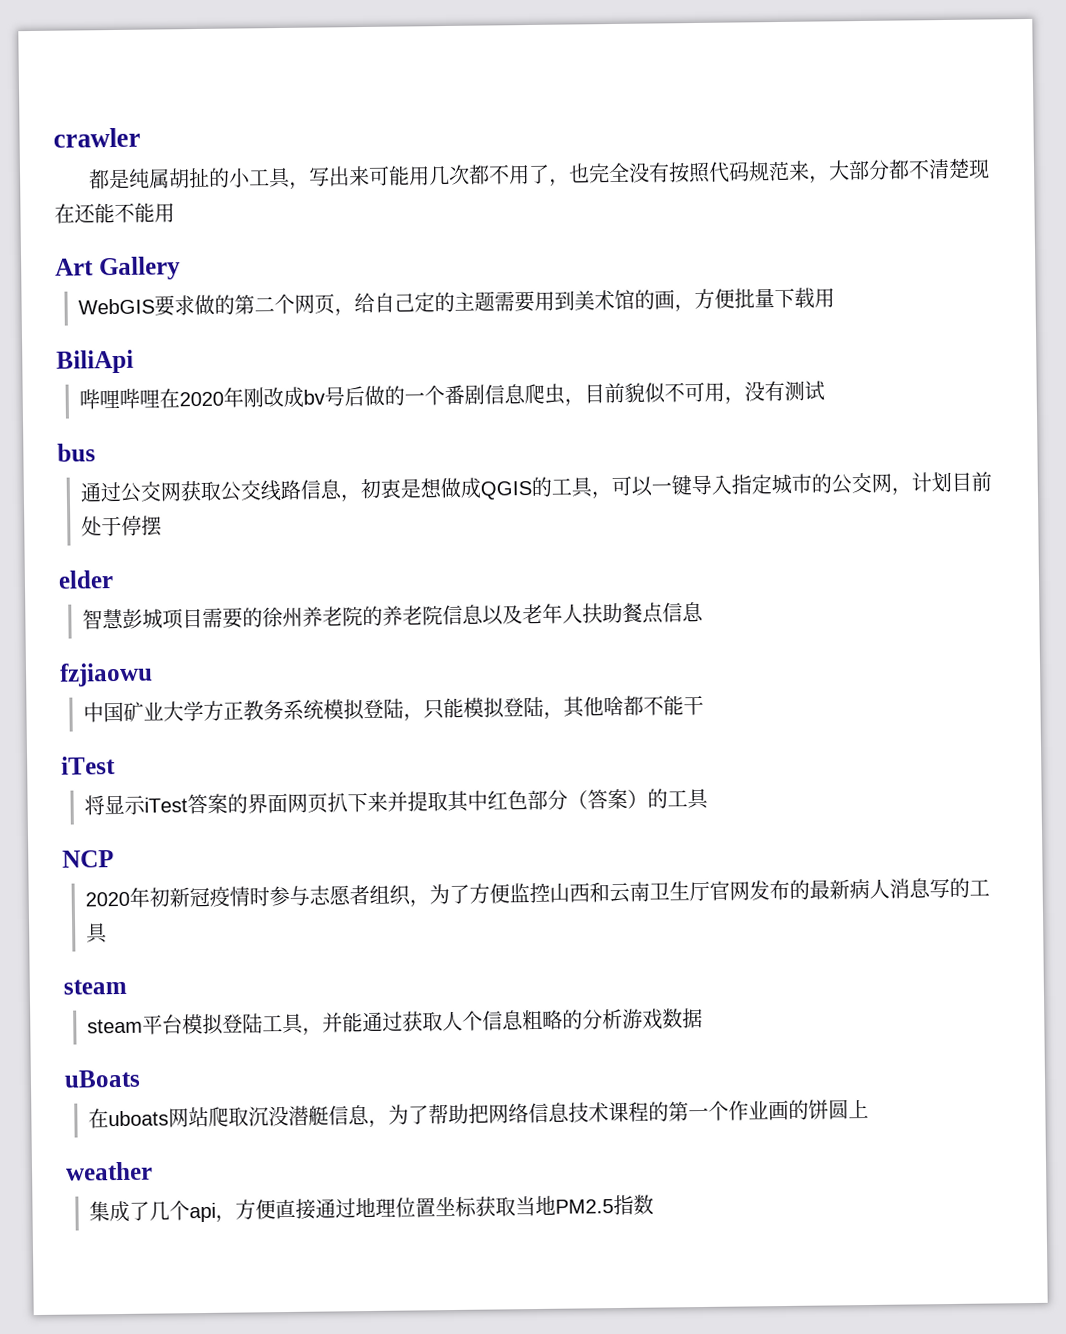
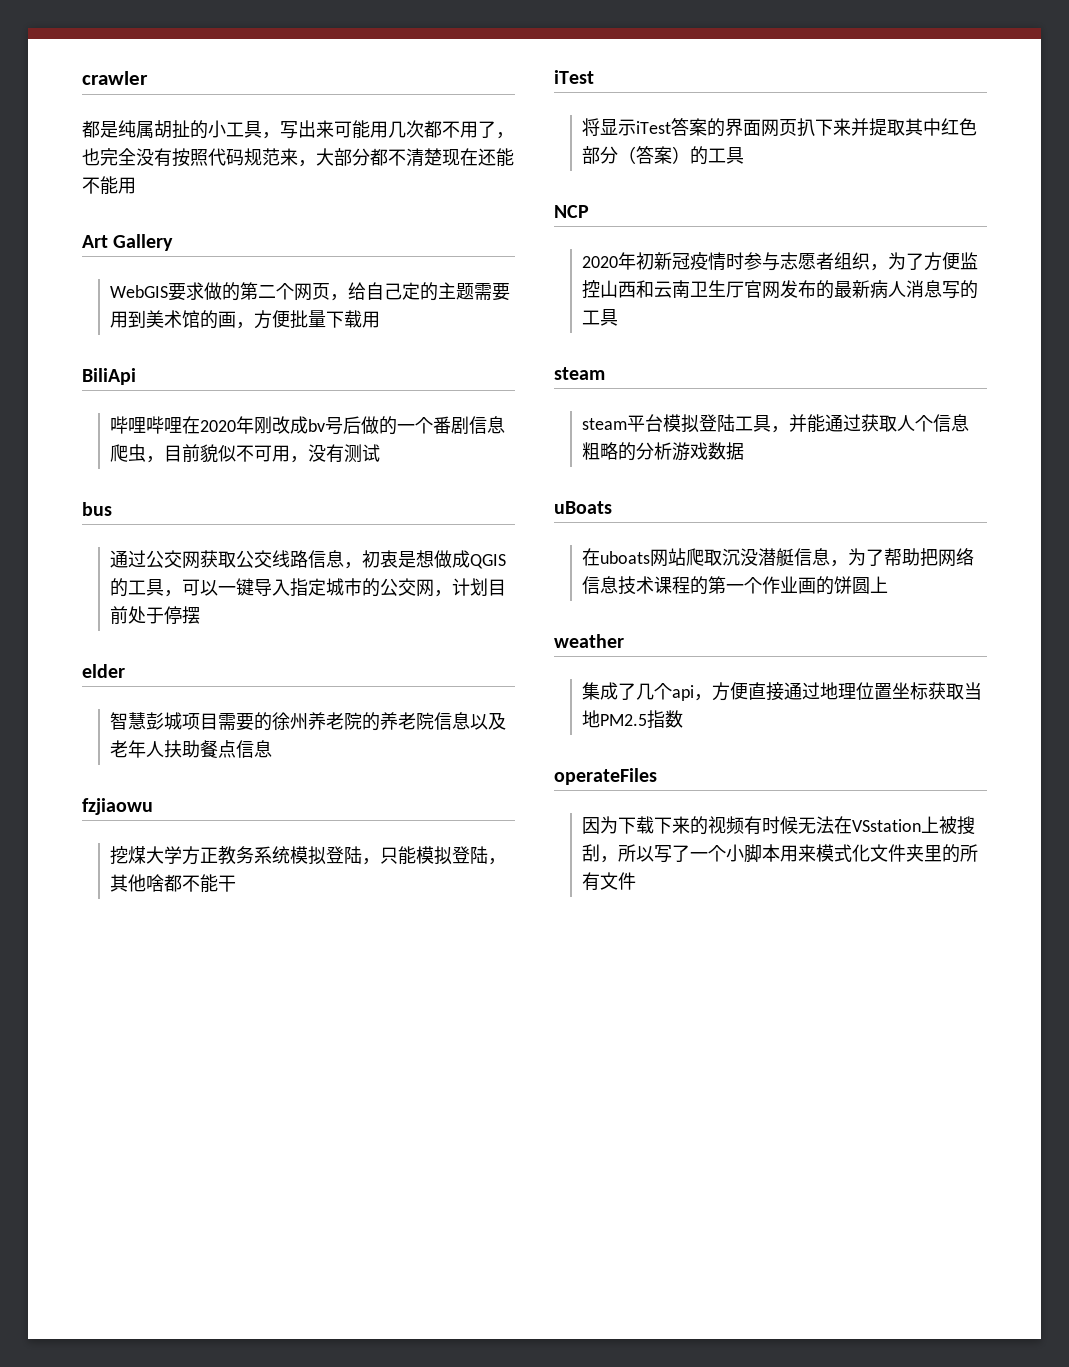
- 中国矿业大学方正教务系统模拟登陆，只能模拟登陆，其他啥都不能干
+ 挖煤大学方正教务系统模拟登陆，只能模拟登陆，其他啥都不能干
+ operateFiles
+ 因为下载下来的视频有时候无法在VSstation上被搜刮，所以写了一个小脚本用来模式化文件夹里的所有文件

